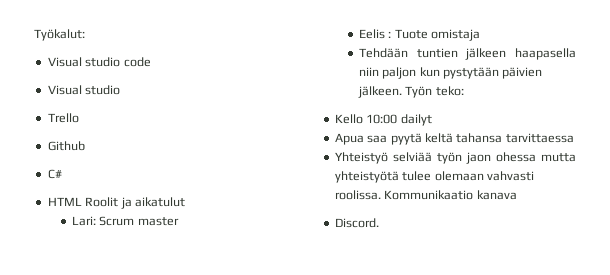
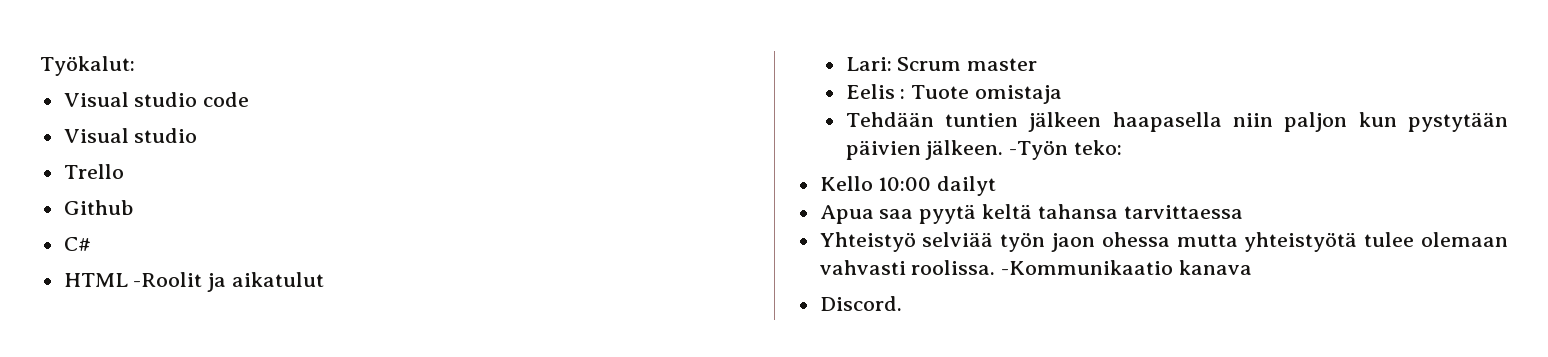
- HTML Roolit ja aikatulut
+ HTML -Roolit ja aikatulut
- Työn teko:
+ -Työn teko:
- Kommunikaatio kanava
+ -Kommunikaatio kanava

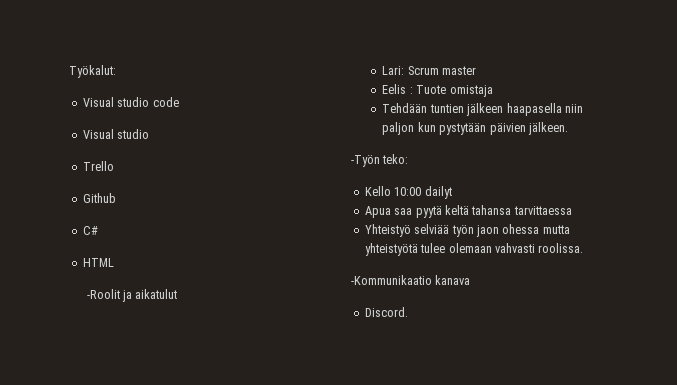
- HTML -Roolit ja aikatulut
+ HTML
+ -Roolit ja aikatulut
- Tehdään tuntien jälkeen haapasella niin paljon kun pystytään päivien jälkeen. -Työn teko:
+ Tehdään tuntien jälkeen haapasella niin paljon kun pystytään päivien jälkeen.
+ -Työn teko:
- Yhteistyö selviää työn jaon ohessa mutta yhteistyötä tulee olemaan vahvasti roolissa. -Kommunikaatio kanava
+ Yhteistyö selviää työn jaon ohessa mutta yhteistyötä tulee olemaan vahvasti roolissa.
+ -Kommunikaatio kanava

